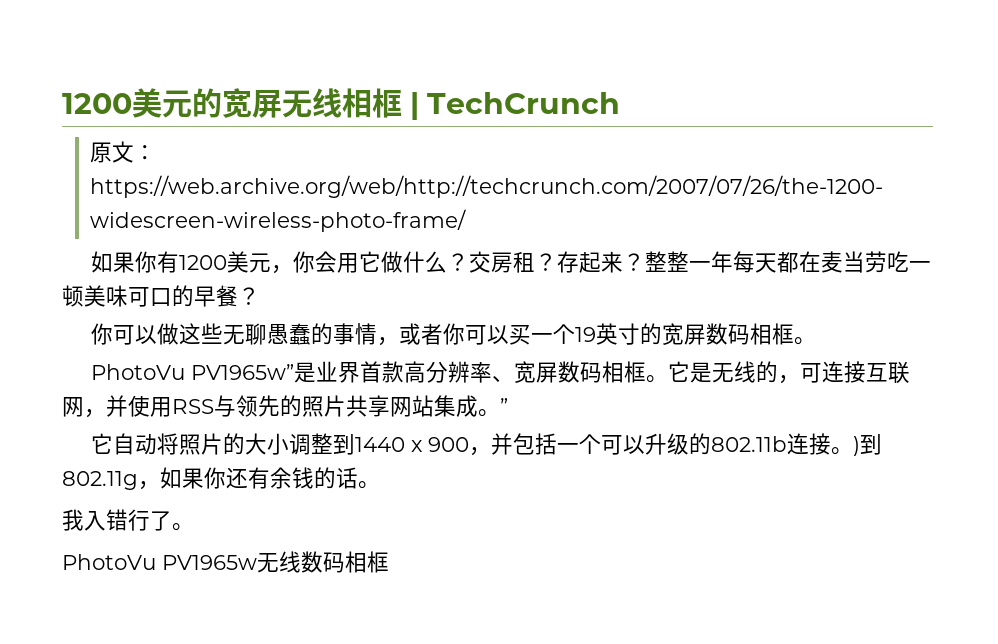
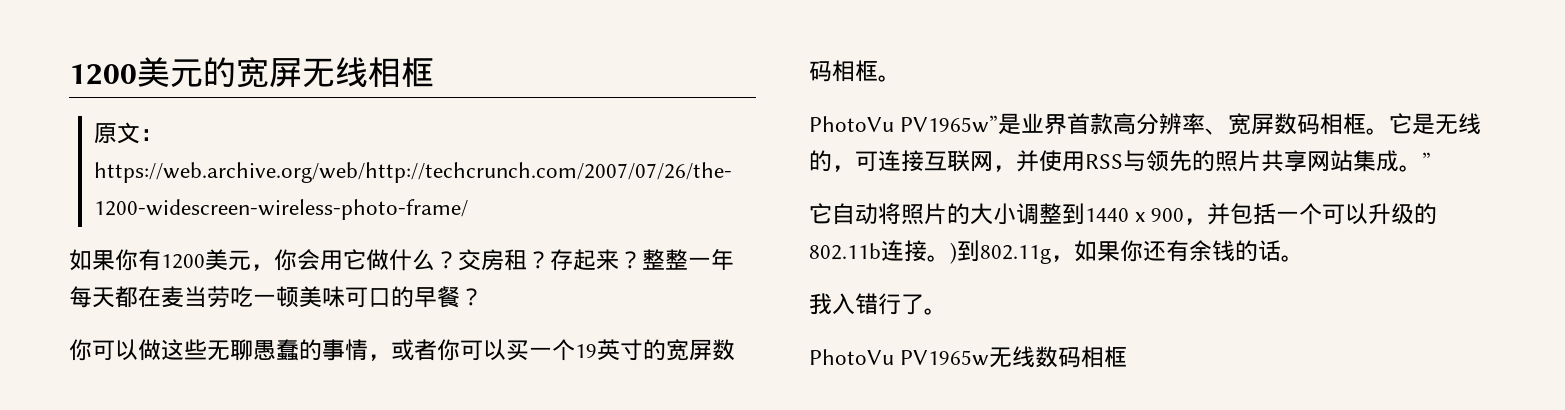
- 1200美元的宽屏无线相框 | TechCrunch
+ 1200美元的宽屏无线相框

